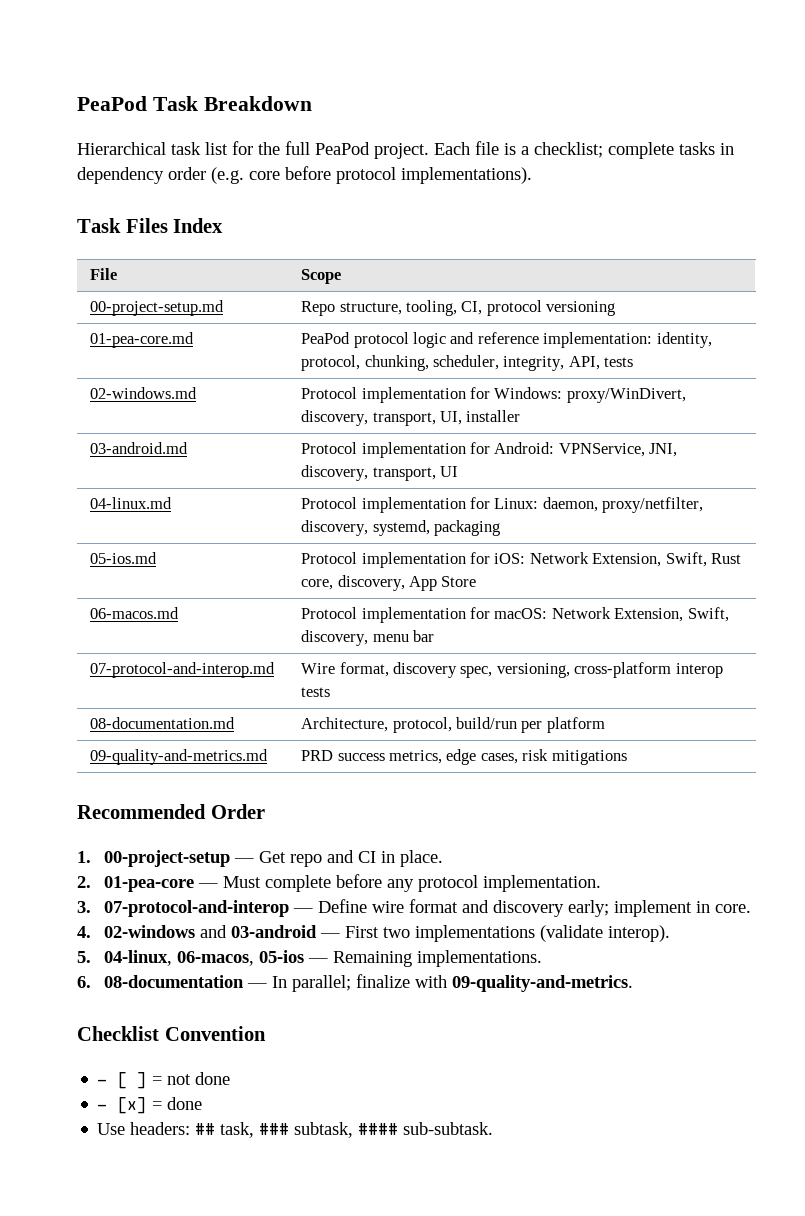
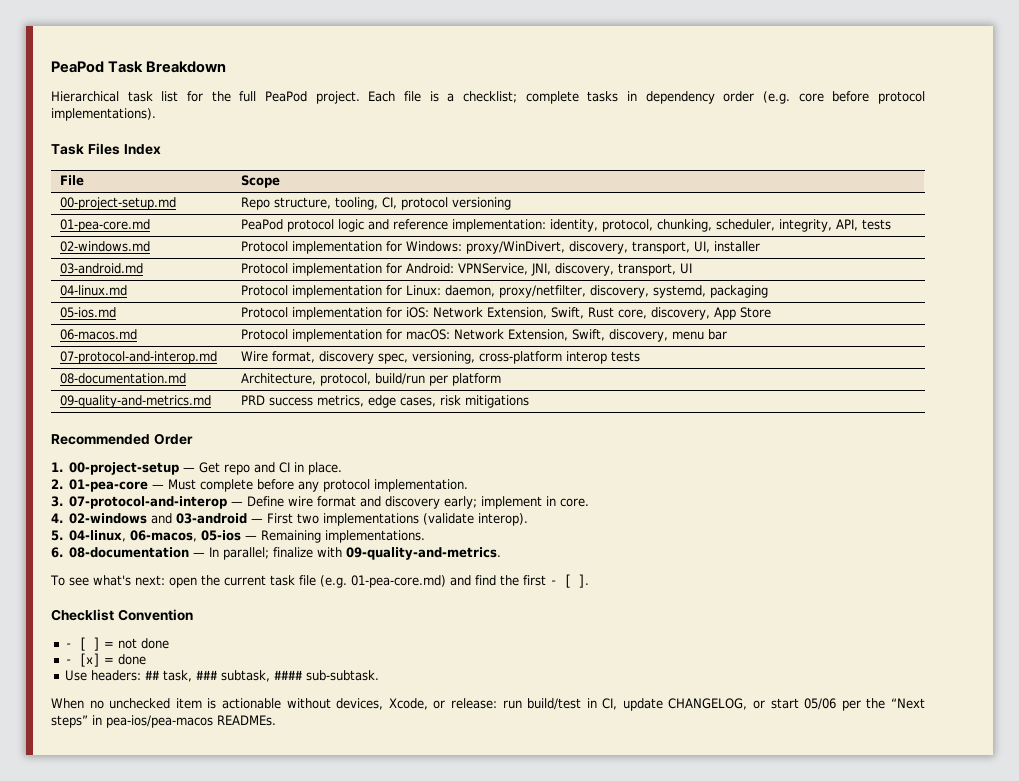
+ To see what's next: open the current task file (e.g. 01-pea-core.md) and find the first - [ ].
+ When no unchecked item is actionable without devices, Xcode, or release: run build/test in CI, update CHANGELOG, or start 05/06 per the “Next steps” in pea-ios/pea-macos READMEs.

